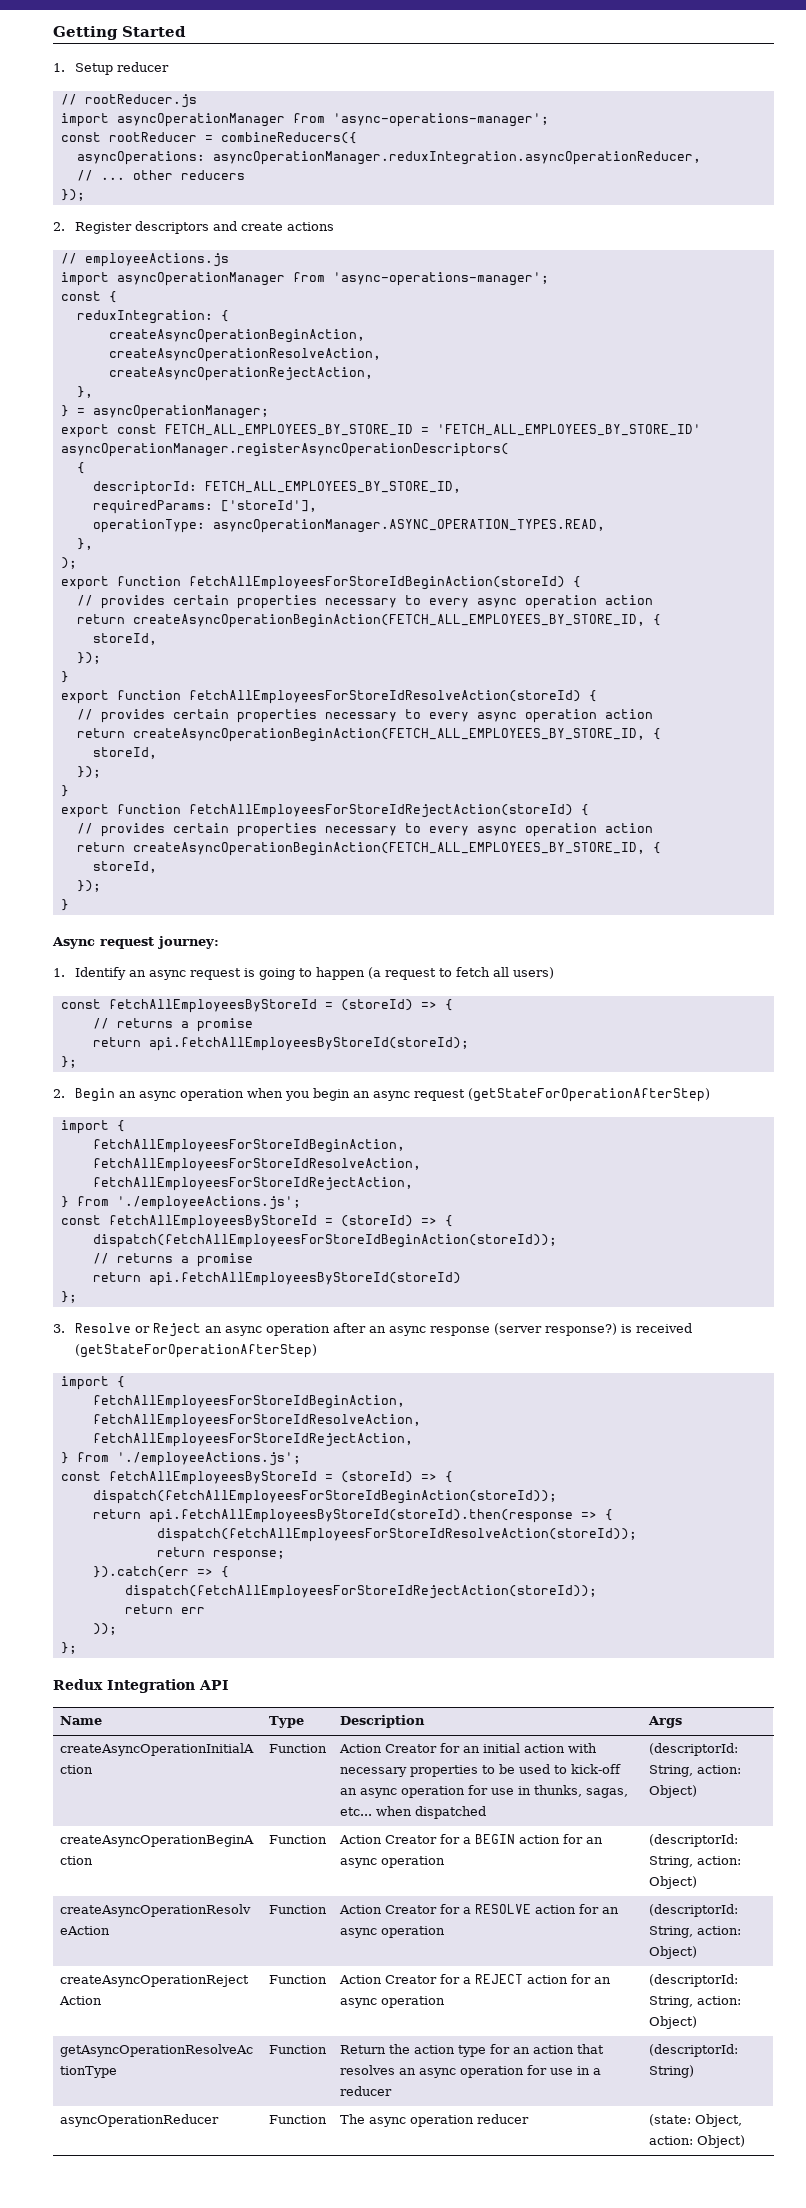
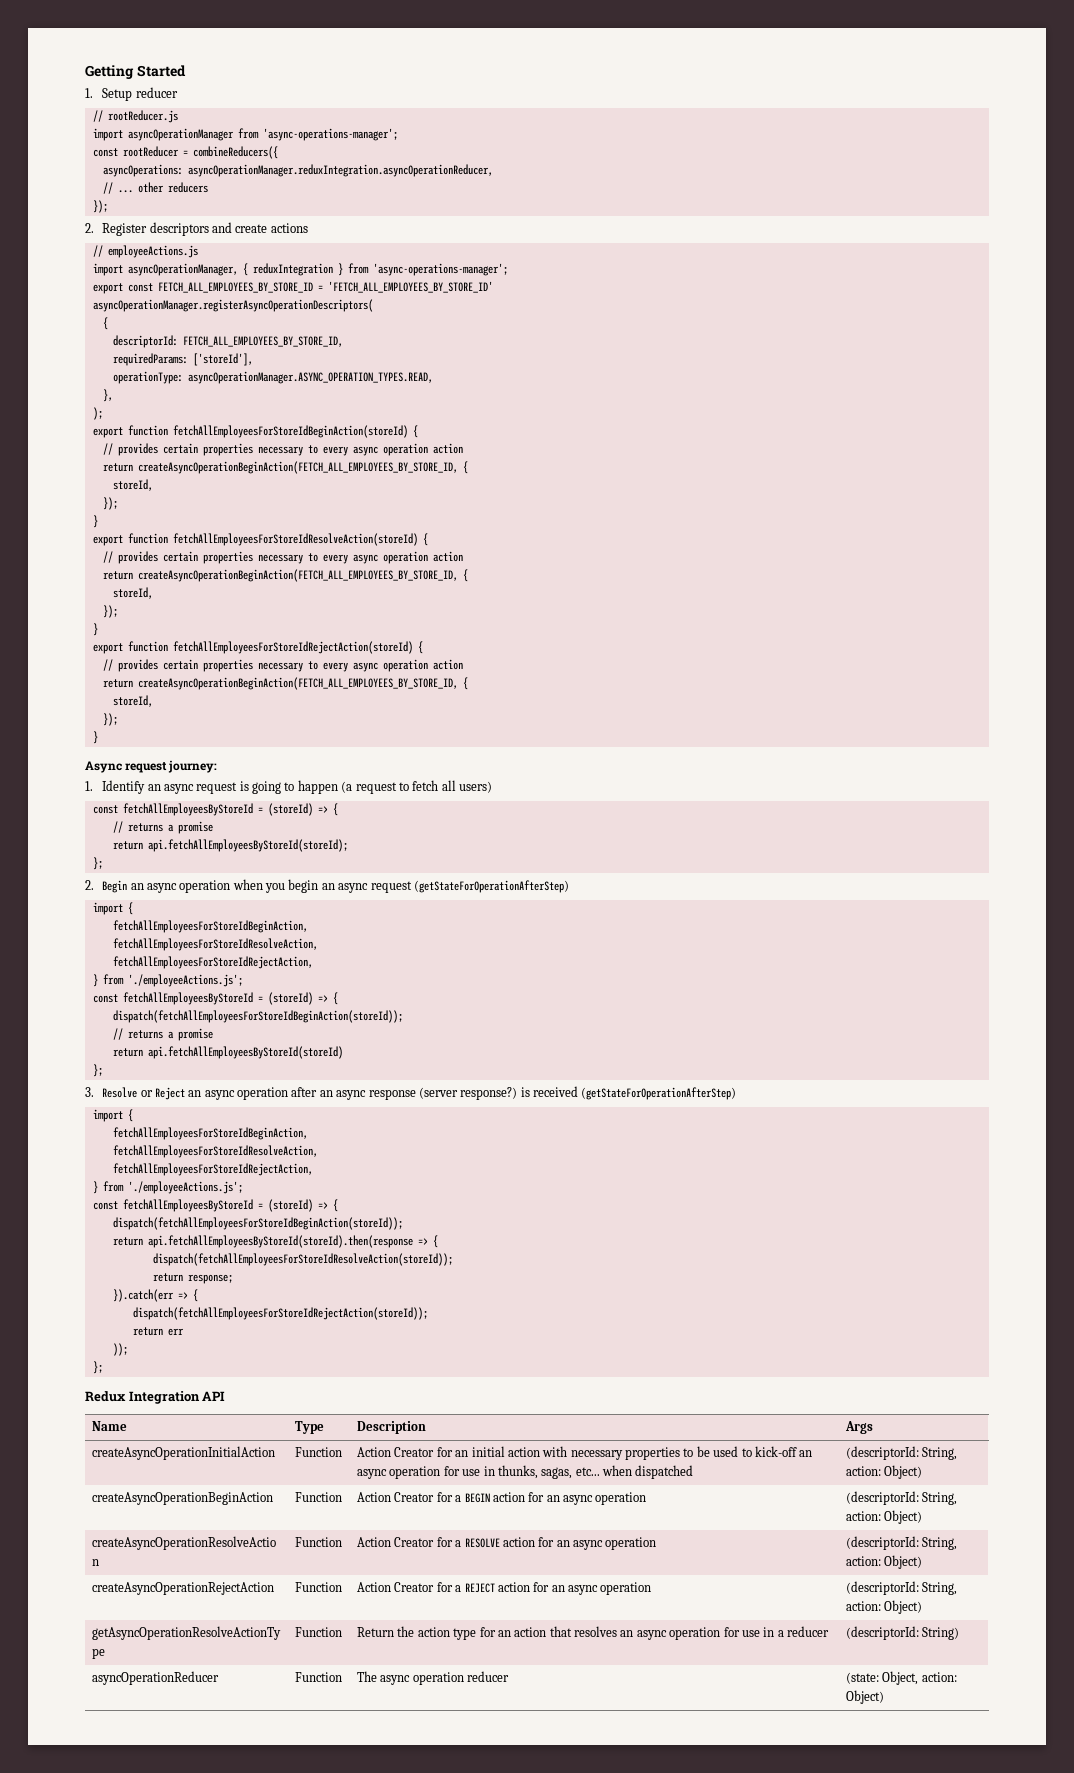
  // employeeActions.js
- import asyncOperationManager from 'async-operations-manager';
- const {
- reduxIntegration: {
- createAsyncOperationBeginAction,
- createAsyncOperationResolveAction,
- createAsyncOperationRejectAction,
- },
- } = asyncOperationManager;
+ import asyncOperationManager, { reduxIntegration } from 'async-operations-manager';

